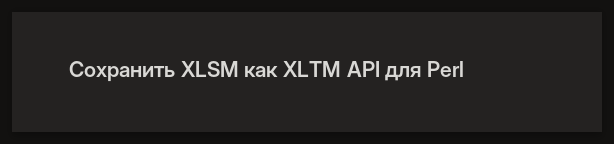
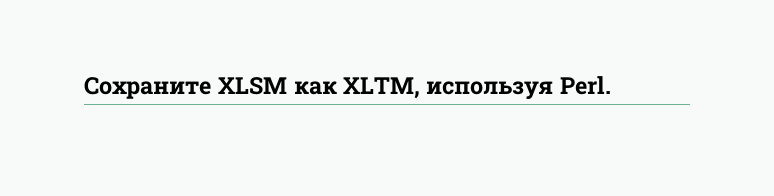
- Сохранить XLSM как XLTM API для Perl
+ Сохраните XLSM как XLTM, используя Perl.

